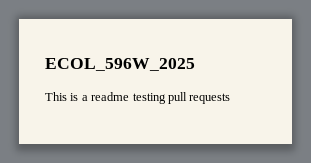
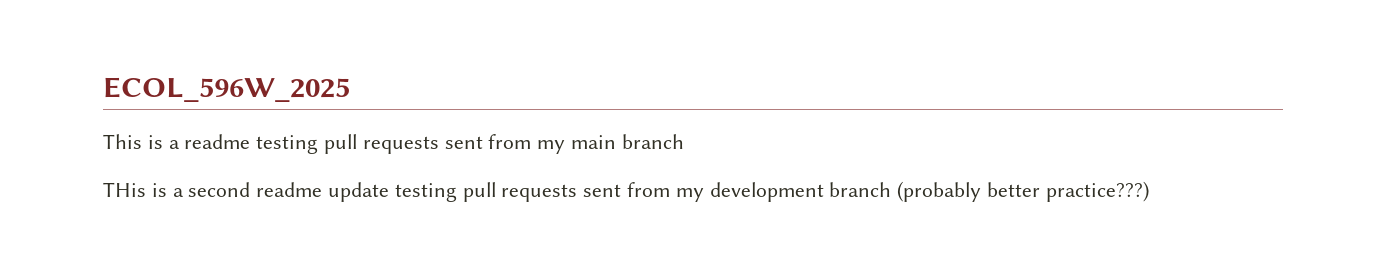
- This is a readme testing pull requests
+ This is a readme testing pull requests sent from my main branch
+ THis is a second readme update testing pull requests sent from my development branch (probably better practice???)

